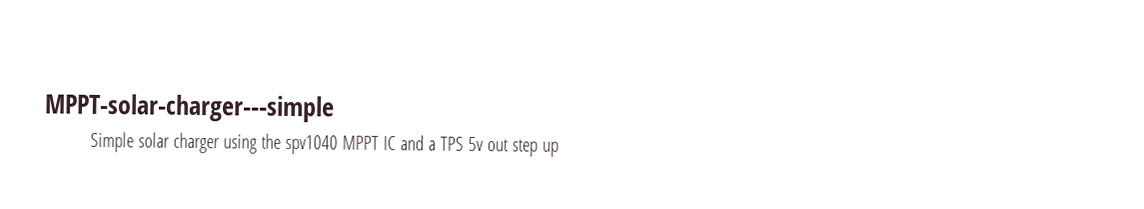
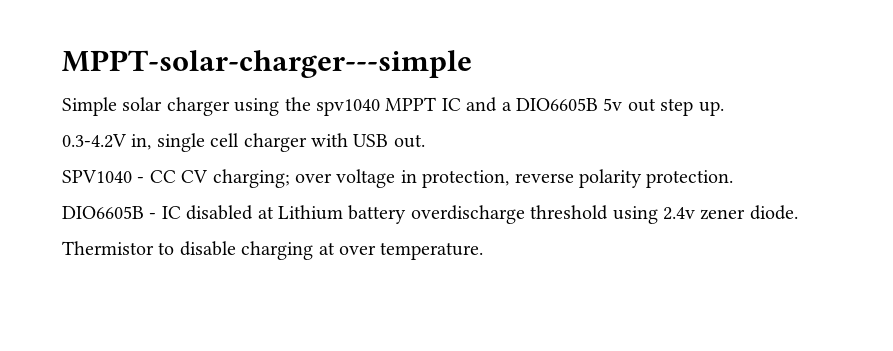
- Simple solar charger using the spv1040 MPPT IC and a TPS 5v out step up
+ Simple solar charger using the spv1040 MPPT IC and a DIO6605B 5v out step up.
+ 0.3-4.2V in, single cell charger with USB out.
+ SPV1040 - CC CV charging; over voltage in protection, reverse polarity protection.
+ DIO6605B - IC disabled at Lithium battery overdischarge threshold using 2.4v zener diode.
+ Thermistor to disable charging at over temperature.

